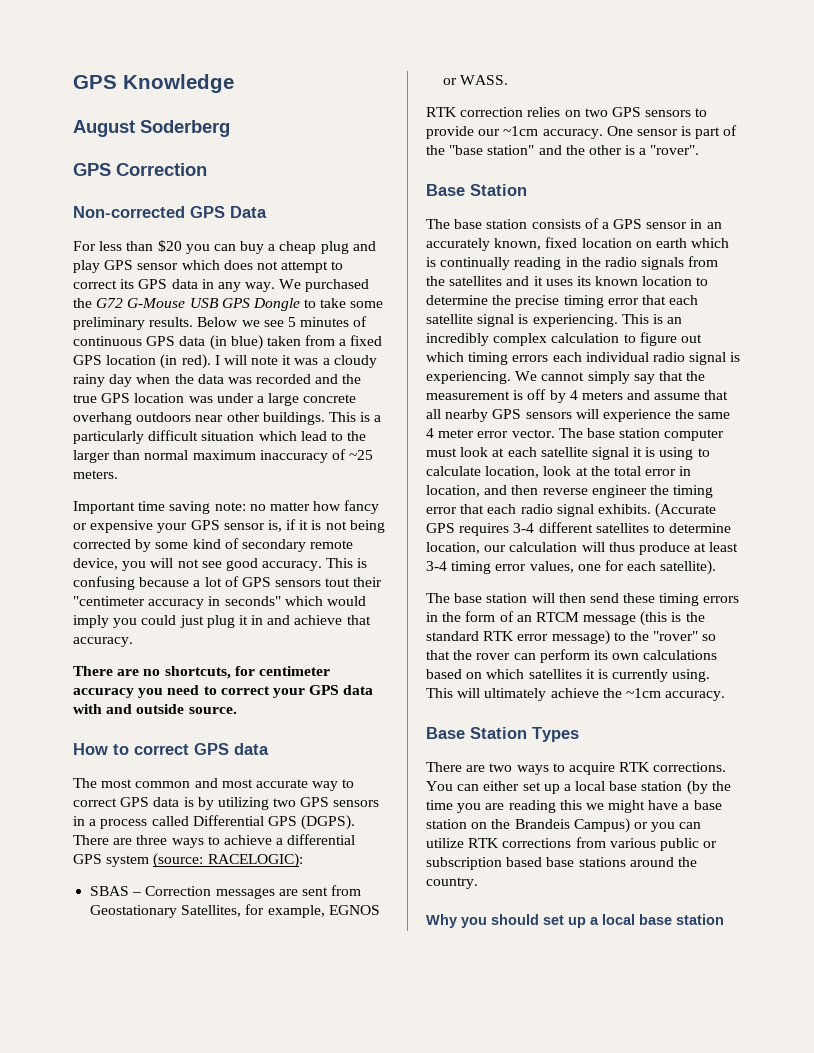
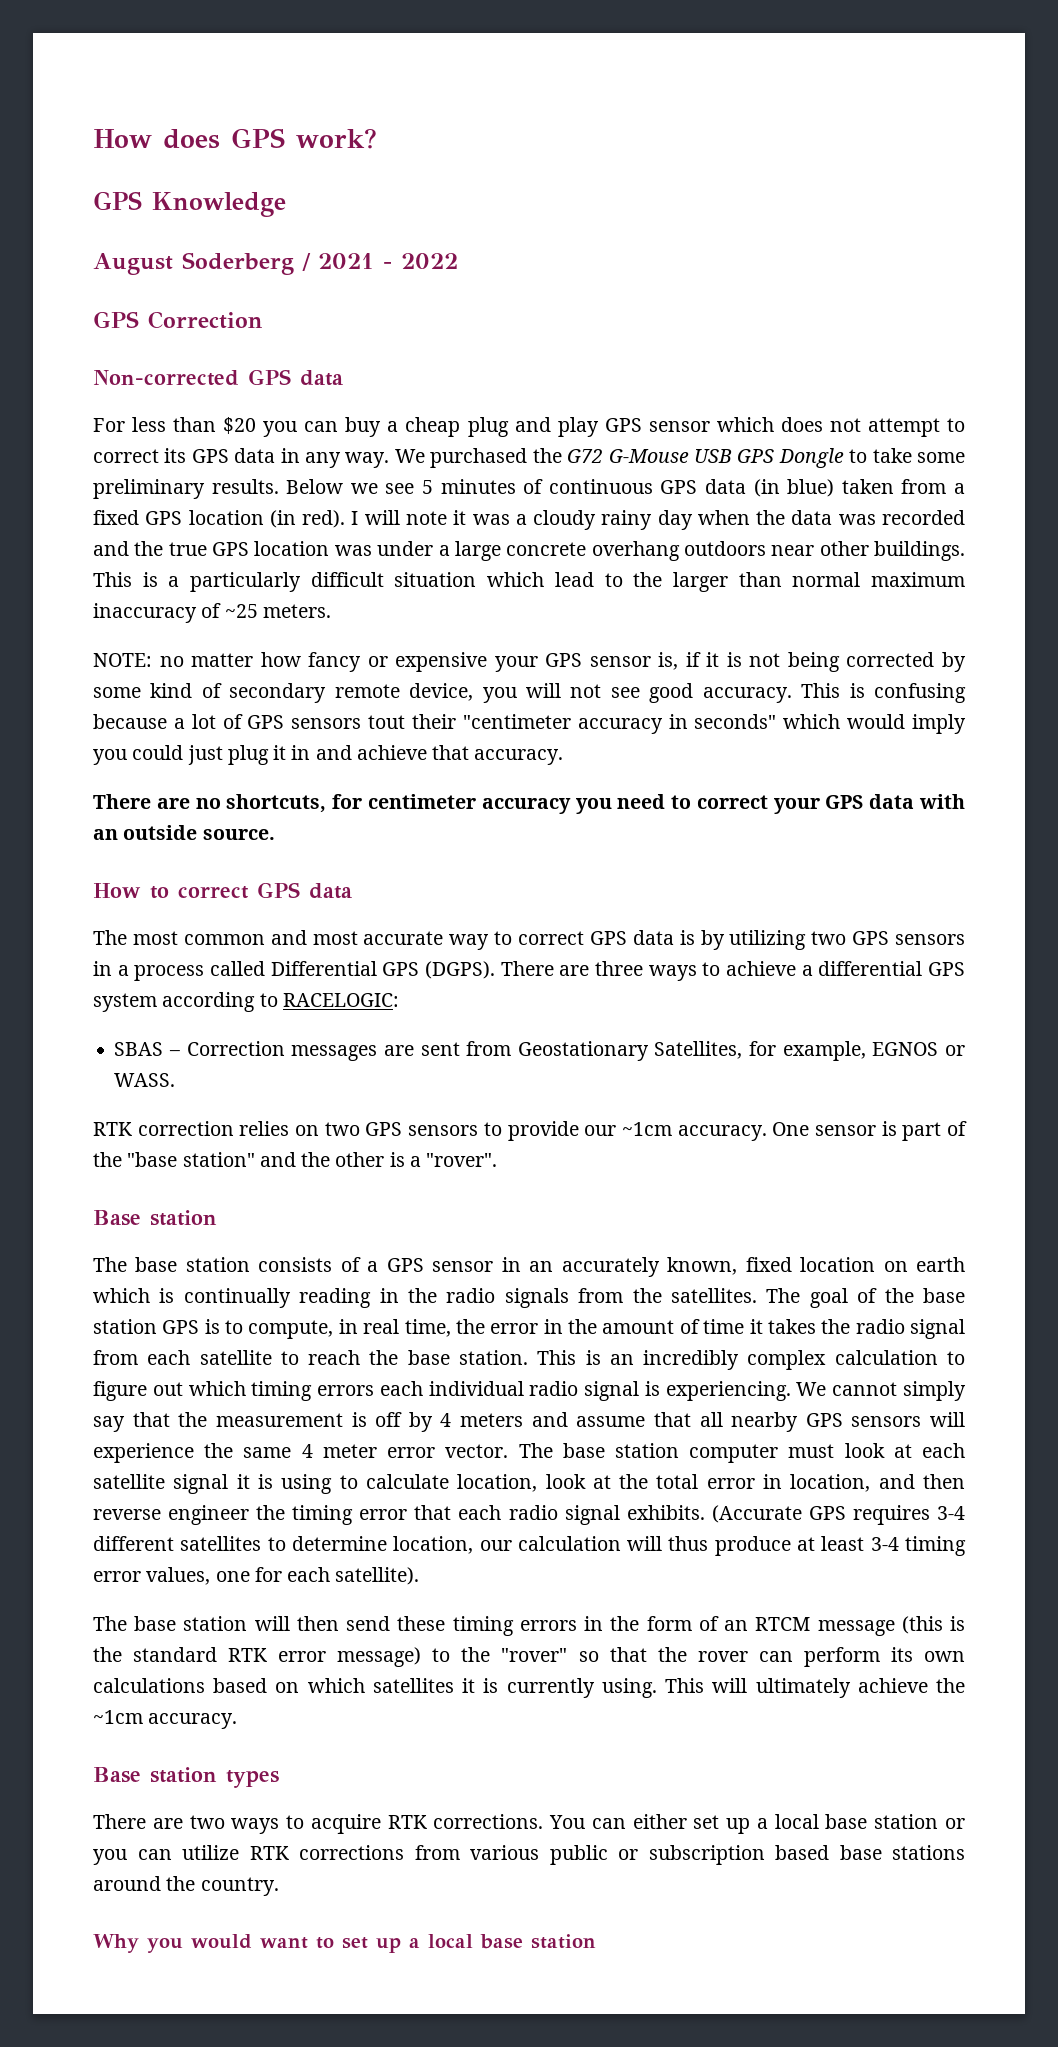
+ How does GPS work?
- August Soderberg
+ August Soderberg / 2021 - 2022
- Non-corrected GPS Data
+ Non-corrected GPS data
- Important time saving note: no matter how fancy or expensive your GPS sensor is, if it is not being corrected by some kind of secondary remote device, you will not see good accuracy.
+ NOTE: no matter how fancy or expensive your GPS sensor is, if it is not being corrected by some kind of secondary remote device, you will not see good accuracy.
- There are no shortcuts, for centimeter accuracy you need to correct your GPS data with and outside source.
+ There are no shortcuts, for centimeter accuracy you need to correct your GPS data with an outside source.
- There are three ways to achieve a differential GPS system (source: RACELOGIC):
+ There are three ways to achieve a differential GPS system according to RACELOGIC:
  One sensor is part of the "base station" and the other is a "rover".
- Base Station
+ Base station
- The base station consists of a GPS sensor in an accurately known, fixed location on earth which is continually reading in the radio signals from the satellites and it uses its known location to determine the precise timing error that each satellite signal is experiencing.
+ The base station consists of a GPS sensor in an accurately known, fixed location on earth which is continually reading in the radio signals from the satellites. The goal of the base station GPS is to compute, in real time, the error in the amount of time it takes the radio signal from each satellite to reach the base station.
- Base Station Types
+ Base station types
- You can either set up a local base station (by the time you are reading this we might have a base station on the Brandeis Campus) or you can utilize RTK corrections from various public or subscription based base stations around the country.
+ You can either set up a local base station or you can utilize RTK corrections from various public or subscription based base stations around the country.
- Why you should set up a local base station
+ Why you would want to set up a local base station

